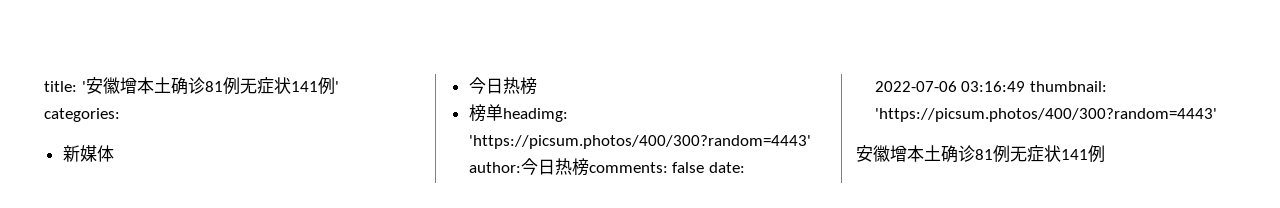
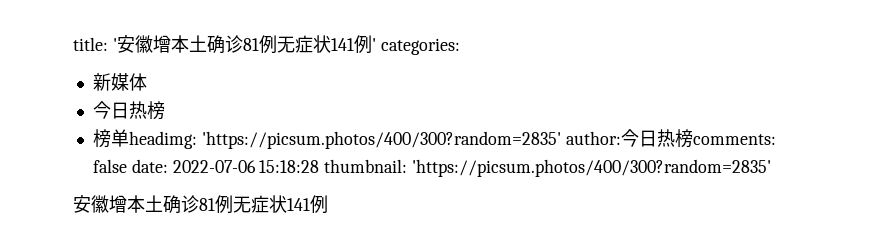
- 榜单headimg: 'https://picsum.photos/400/300?random=4443' author:今日热榜comments: false date: 2022-07-06 03:16:49 thumbnail: 'https://picsum.photos/400/300?random=4443'
+ 榜单headimg: 'https://picsum.photos/400/300?random=2835' author:今日热榜comments: false date: 2022-07-06 15:18:28 thumbnail: 'https://picsum.photos/400/300?random=2835'

